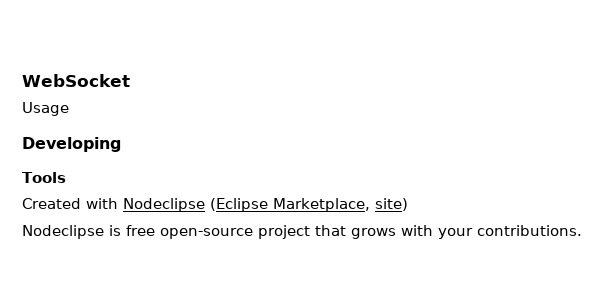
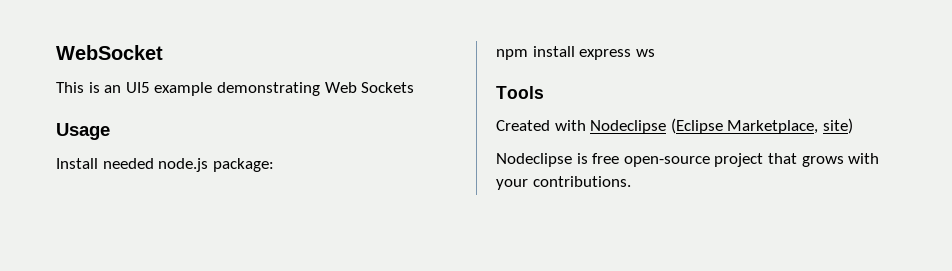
+ This is an UI5 example demonstrating Web Sockets
  Usage
- Developing
+ Install needed node.js package:
+ npm install express ws

